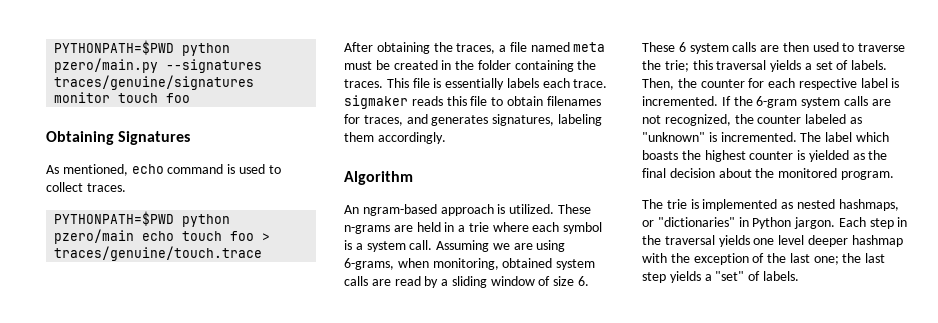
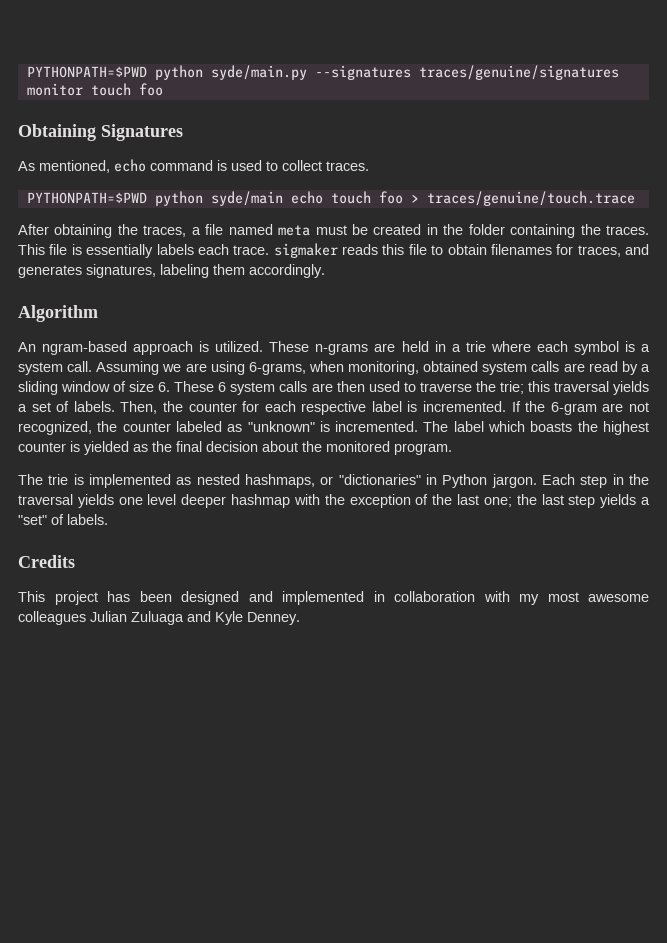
- PYTHONPATH=$PWD python pzero/main.py --signatures traces/genuine/signatures monitor touch foo
+ PYTHONPATH=$PWD python syde/main.py --signatures traces/genuine/signatures monitor touch foo
- PYTHONPATH=$PWD python pzero/main echo touch foo > traces/genuine/touch.trace
+ PYTHONPATH=$PWD python syde/main echo touch foo > traces/genuine/touch.trace
- If the 6-gram system calls are not recognized, the counter labeled as "unknown" is incremented.
+ If the 6-gram are not recognized, the counter labeled as "unknown" is incremented.
+ Credits
+ This project has been designed and implemented in collaboration with my most awesome colleagues Julian Zuluaga and Kyle Denney.

